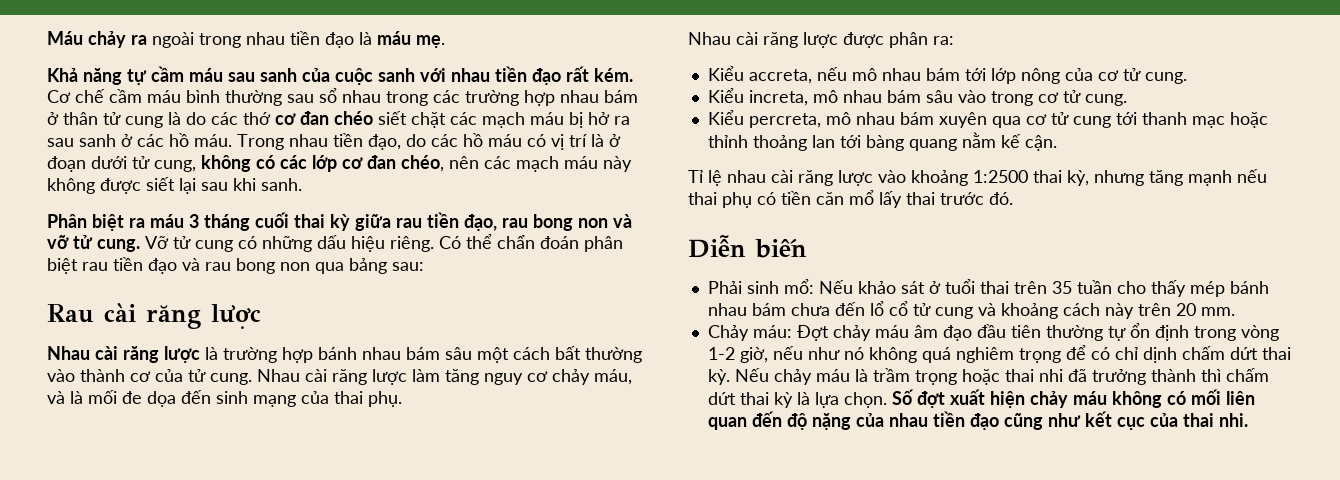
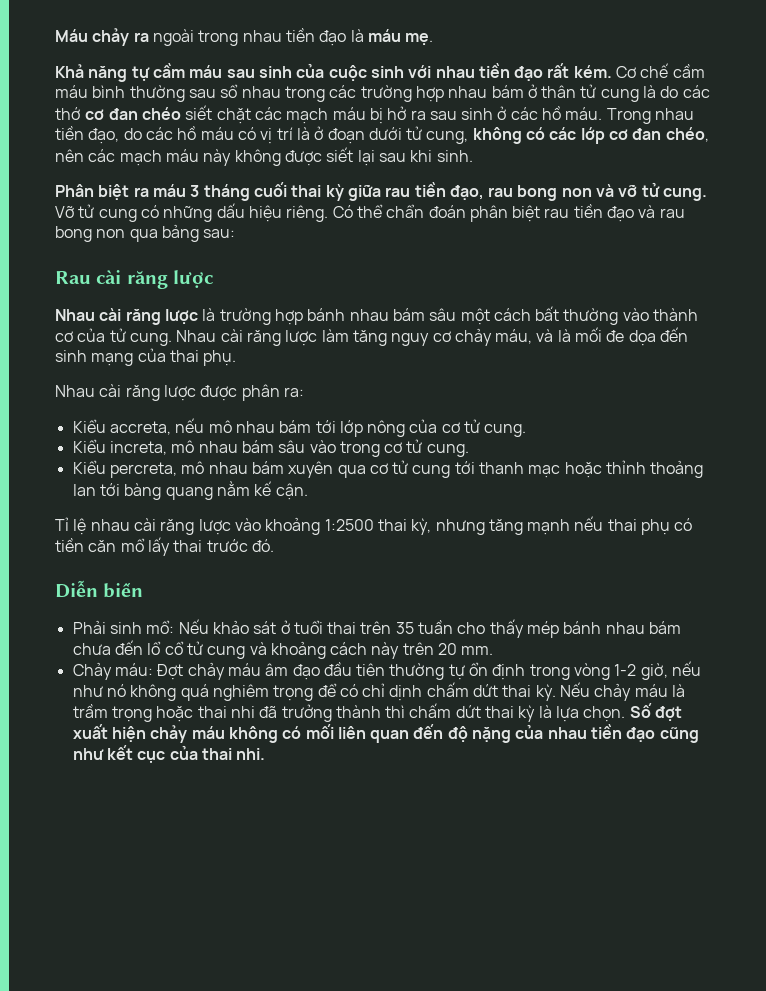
- Khả năng tự cầm máu sau sanh của cuộc sanh với nhau tiền đạo rất kém.
+ Khả năng tự cầm máu sau sinh của cuộc sinh với nhau tiền đạo rất kém.
- Cơ chế cầm máu bình thường sau sổ nhau trong các trường hợp nhau bám ở thân tử cung là do các thớ cơ đan chéo siết chặt các mạch máu bị hở ra sau sanh ở các hồ máu.
+ Cơ chế cầm máu bình thường sau sổ nhau trong các trường hợp nhau bám ở thân tử cung là do các thớ cơ đan chéo siết chặt các mạch máu bị hở ra sau sinh ở các hồ máu.
- Trong nhau tiền đạo, do các hồ máu có vị trí là ở đoạn dưới tử cung, không có các lớp cơ đan chéo, nên các mạch máu này không được siết lại sau khi sanh.
+ Trong nhau tiền đạo, do các hồ máu có vị trí là ở đoạn dưới tử cung, không có các lớp cơ đan chéo, nên các mạch máu này không được siết lại sau khi sinh.

